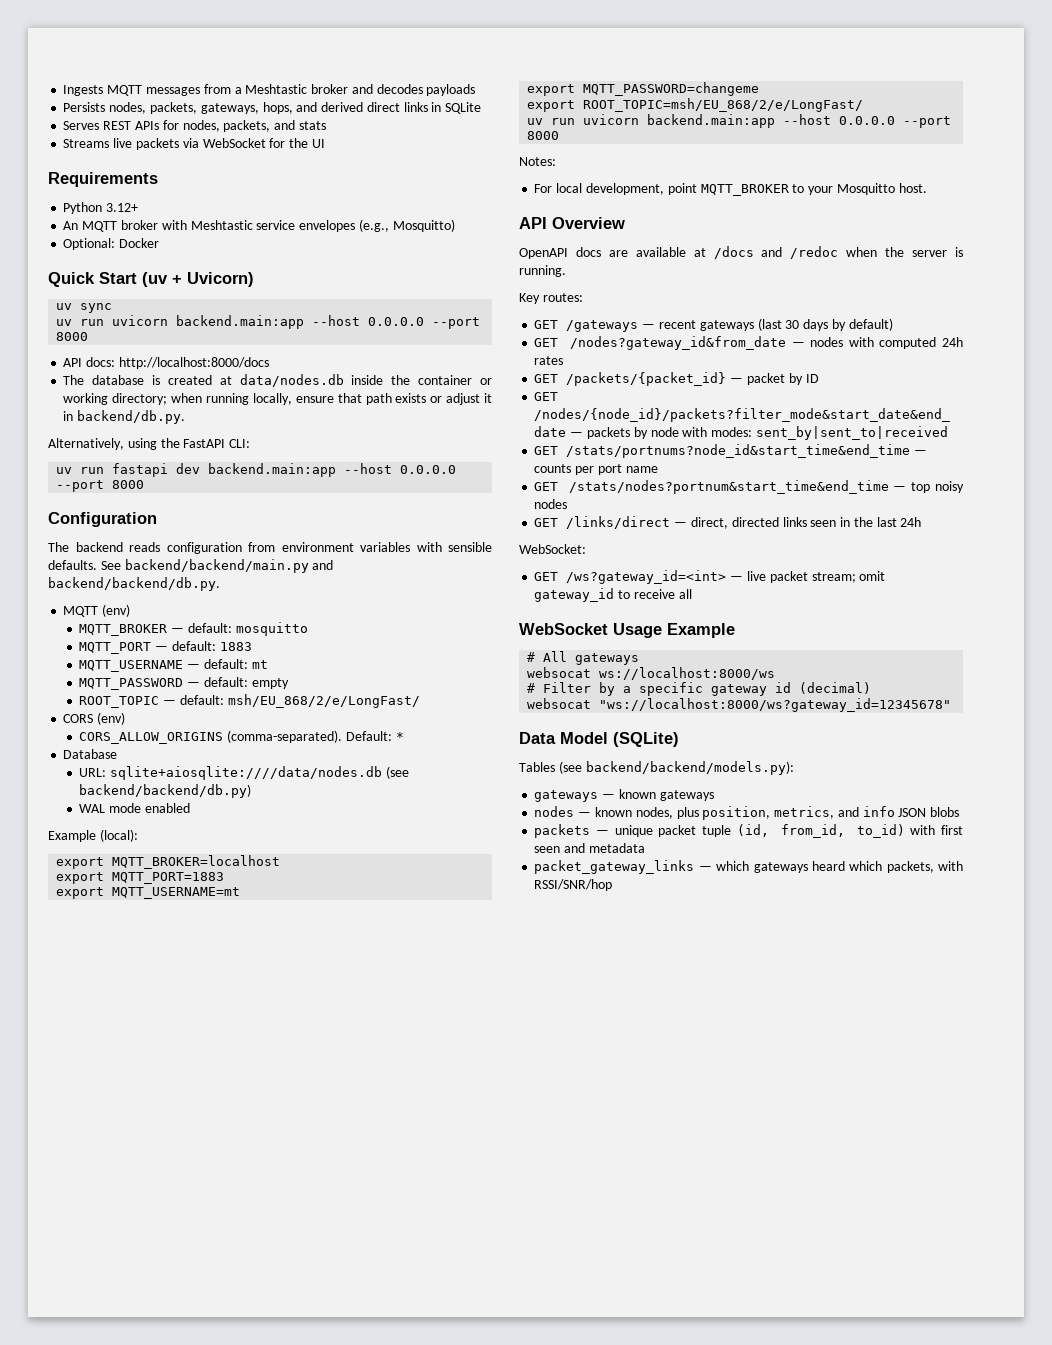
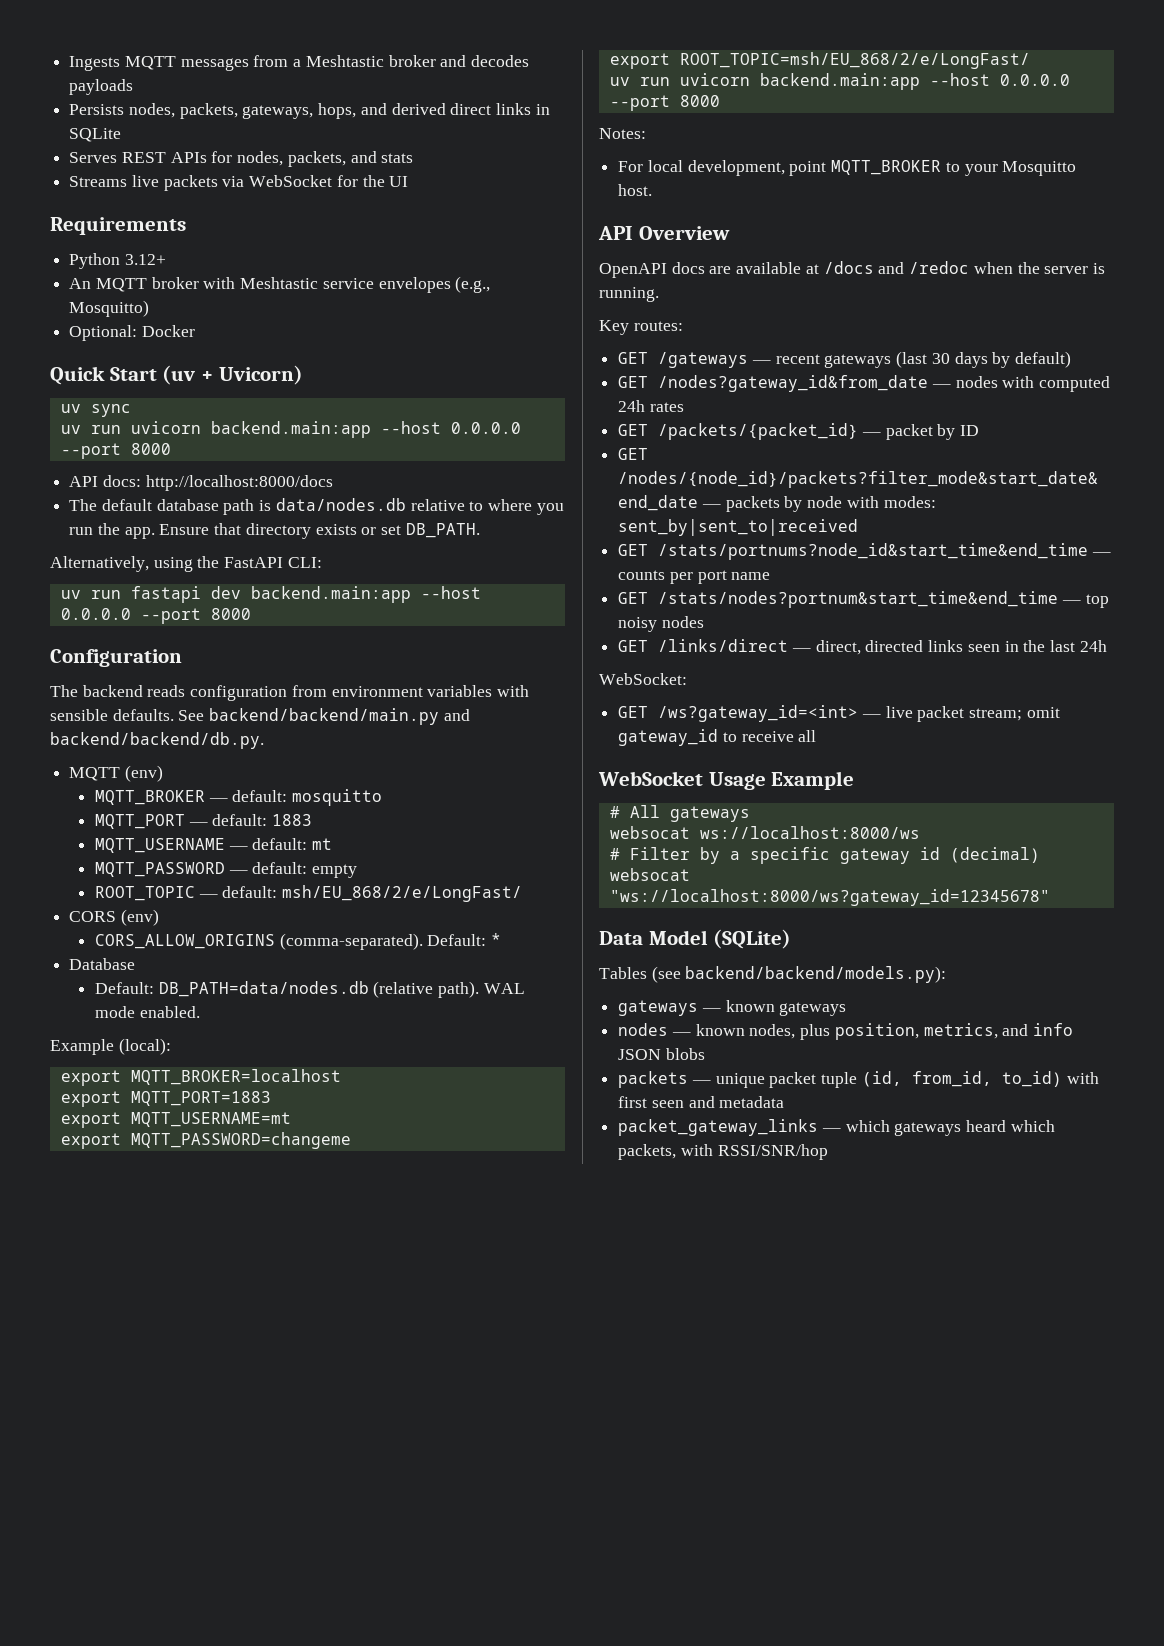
- The database is created at data/nodes.db inside the container or working directory; when running locally, ensure that path exists or adjust it in backend/db.py.
+ The default database path is data/nodes.db relative to where you run the app. Ensure that directory exists or set DB_PATH.
- URL: sqlite+aiosqlite:////data/nodes.db (see backend/backend/db.py)
- WAL mode enabled
+ Default: DB_PATH=data/nodes.db (relative path). WAL mode enabled.

